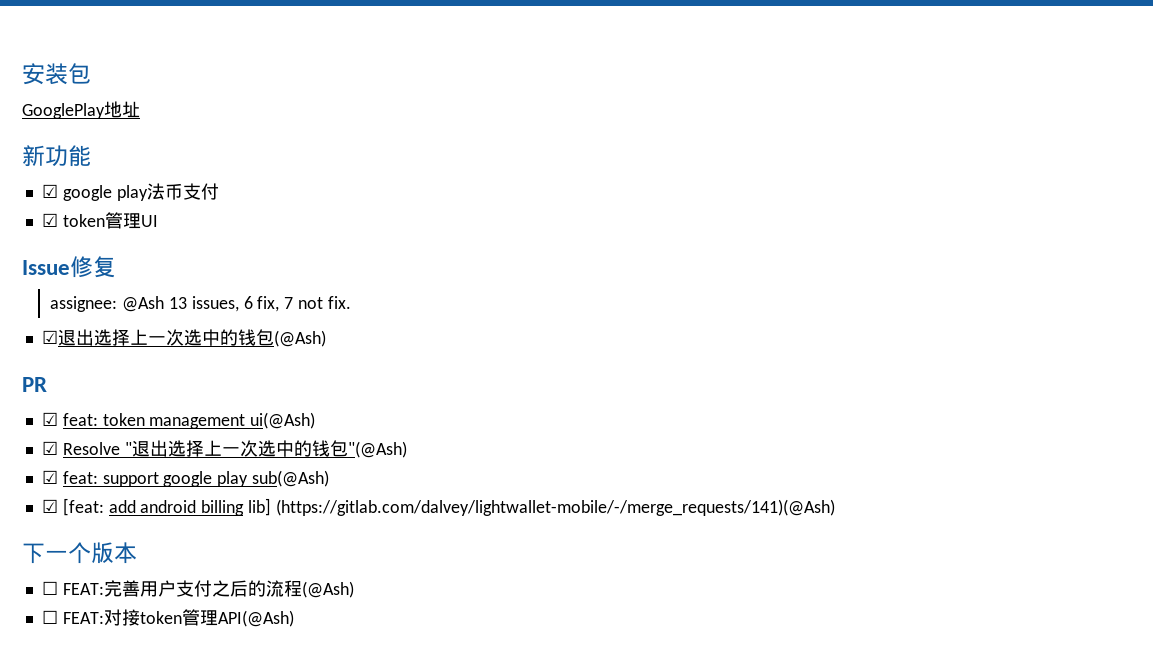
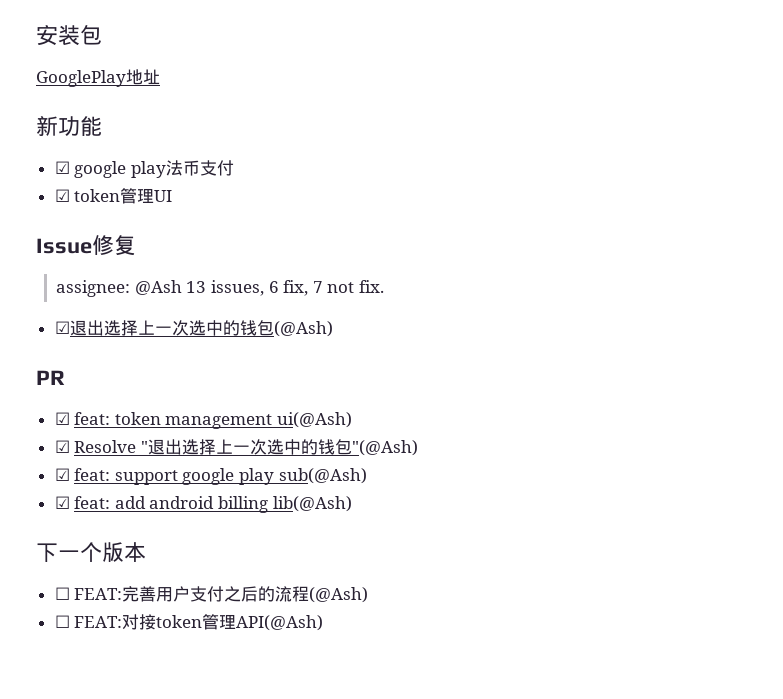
- ☑ [feat: add android billing lib] (https://gitlab.com/dalvey/lightwallet-mobile/-/merge_requests/141)(@Ash)
+ ☑ feat: add android billing lib(@Ash)

